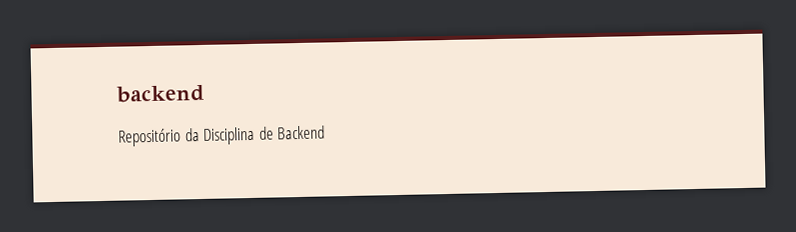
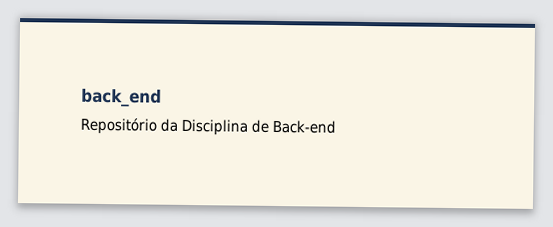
- backend
+ back_end
- Repositório da Disciplina de Backend
+ Repositório da Disciplina de Back-end

